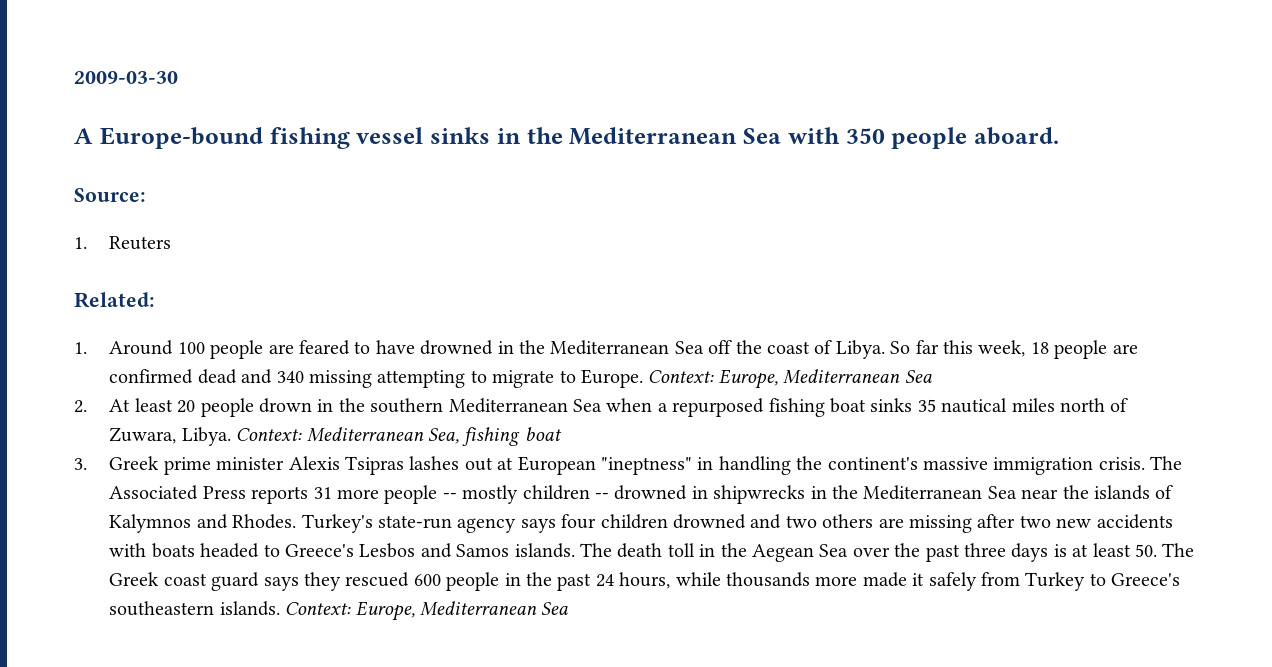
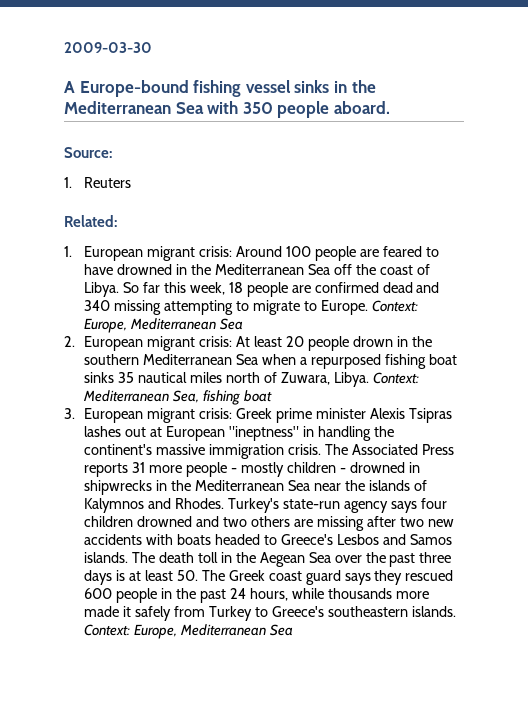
- 1. Around 100 people are feared to have drowned in the Mediterranean Sea off the coast of Libya.
+ 1. European migrant crisis: Around 100 people are feared to have drowned in the Mediterranean Sea off the coast of Libya.
- 2. At least 20 people drown in the southern Mediterranean Sea when a repurposed fishing boat sinks 35 nautical miles north of Zuwara, Libya.
+ 2. European migrant crisis: At least 20 people drown in the southern Mediterranean Sea when a repurposed fishing boat sinks 35 nautical miles north of Zuwara, Libya.
- 3. Greek prime minister Alexis Tsipras lashes out at European "ineptness" in handling the continent's massive immigration crisis.
+ 3. European migrant crisis: Greek prime minister Alexis Tsipras lashes out at European "ineptness" in handling the continent's massive immigration crisis.
- The Associated Press reports 31 more people -- mostly children -- drowned in shipwrecks in the Mediterranean Sea near the islands of Kalymnos and Rhodes.
+ The Associated Press reports 31 more people - mostly children - drowned in shipwrecks in the Mediterranean Sea near the islands of Kalymnos and Rhodes.

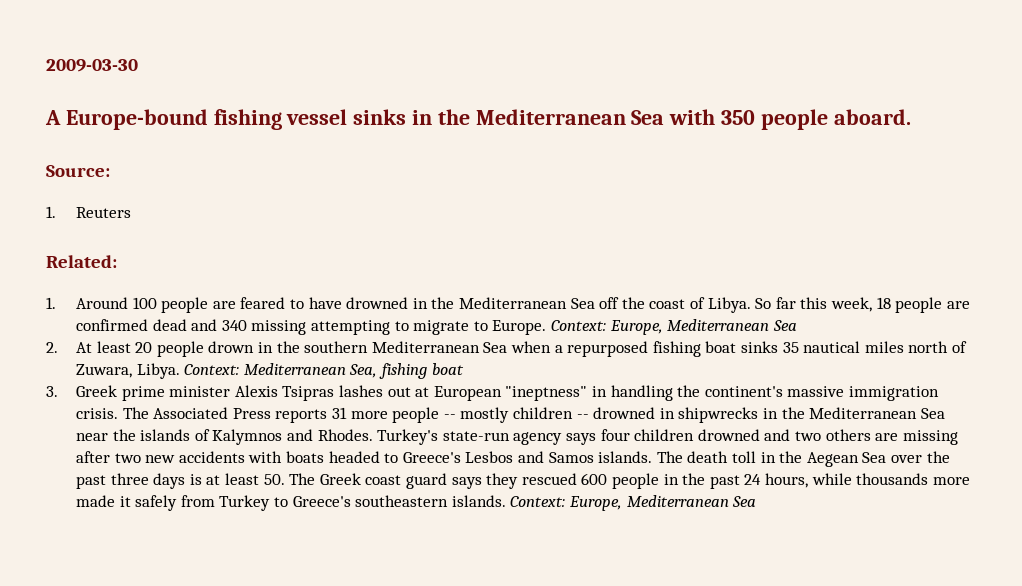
- 1. European migrant crisis: Around 100 people are feared to have drowned in the Mediterranean Sea off the coast of Libya.
+ 1. Around 100 people are feared to have drowned in the Mediterranean Sea off the coast of Libya.
- 2. European migrant crisis: At least 20 people drown in the southern Mediterranean Sea when a repurposed fishing boat sinks 35 nautical miles north of Zuwara, Libya.
+ 2. At least 20 people drown in the southern Mediterranean Sea when a repurposed fishing boat sinks 35 nautical miles north of Zuwara, Libya.
- 3. European migrant crisis: Greek prime minister Alexis Tsipras lashes out at European "ineptness" in handling the continent's massive immigration crisis.
+ 3. Greek prime minister Alexis Tsipras lashes out at European "ineptness" in handling the continent's massive immigration crisis.
- The Associated Press reports 31 more people - mostly children - drowned in shipwrecks in the Mediterranean Sea near the islands of Kalymnos and Rhodes.
+ The Associated Press reports 31 more people -- mostly children -- drowned in shipwrecks in the Mediterranean Sea near the islands of Kalymnos and Rhodes.

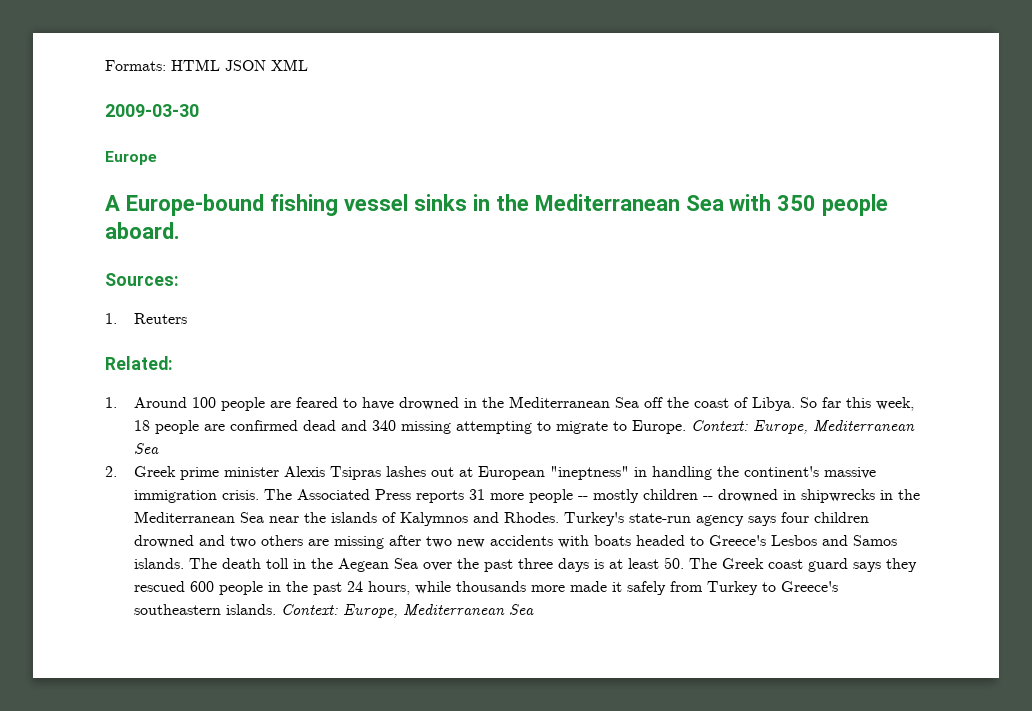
+ Formats: HTML JSON XML
+ Europe
- Source:
+ Sources:
- 2. At least 20 people drown in the southern Mediterranean Sea when a repurposed fishing boat sinks 35 nautical miles north of Zuwara, Libya. Context: Mediterranean Sea, fishing boat
- 3. Greek prime minister Alexis Tsipras lashes out at European "ineptness" in handling the continent's massive immigration crisis.
+ 2. Greek prime minister Alexis Tsipras lashes out at European "ineptness" in handling the continent's massive immigration crisis.

